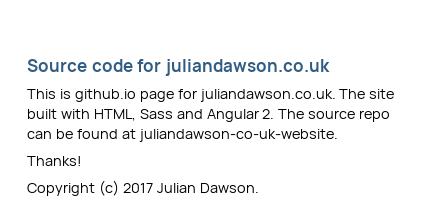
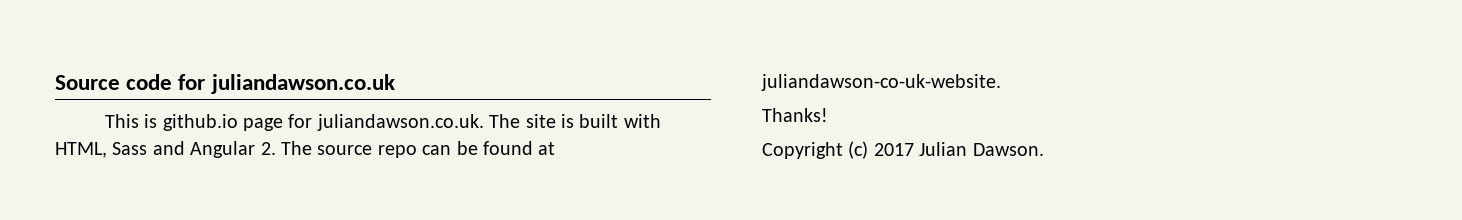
- This is github.io page for juliandawson.co.uk. The site built with HTML, Sass and Angular 2. The source repo can be found at juliandawson-co-uk-website.
+ This is github.io page for juliandawson.co.uk. The site is built with HTML, Sass and Angular 2. The source repo can be found at juliandawson-co-uk-website.

